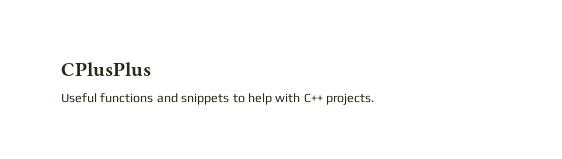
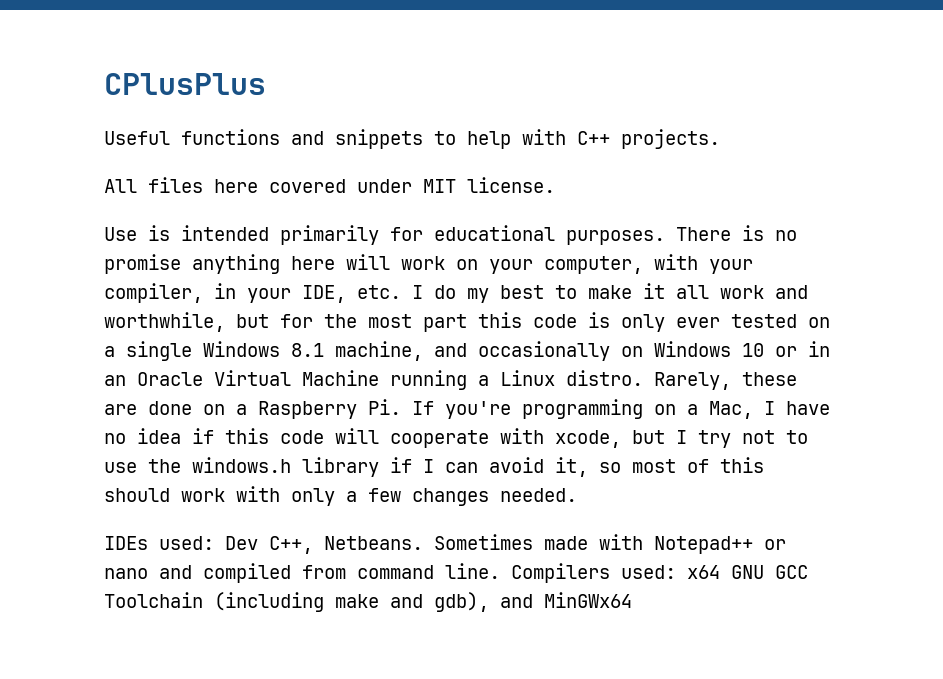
+ All files here covered under MIT license.
+ Use is intended primarily for educational purposes. There is no promise anything here will work on your computer, with your compiler, in your IDE, etc. I do my best to make it all work and worthwhile, but for the most part this code is only ever tested on a single Windows 8.1 machine, and occasionally on Windows 10 or in an Oracle Virtual Machine running a Linux distro. Rarely, these are done on a Raspberry Pi. If you're programming on a Mac, I have no idea if this code will cooperate with xcode, but I try not to use the windows.h library if I can avoid it, so most of this should work with only a few changes needed.
+ IDEs used: Dev C++, Netbeans. Sometimes made with Notepad++ or nano and compiled from command line. Compilers used: x64 GNU GCC Toolchain (including make and gdb), and MinGWx64

